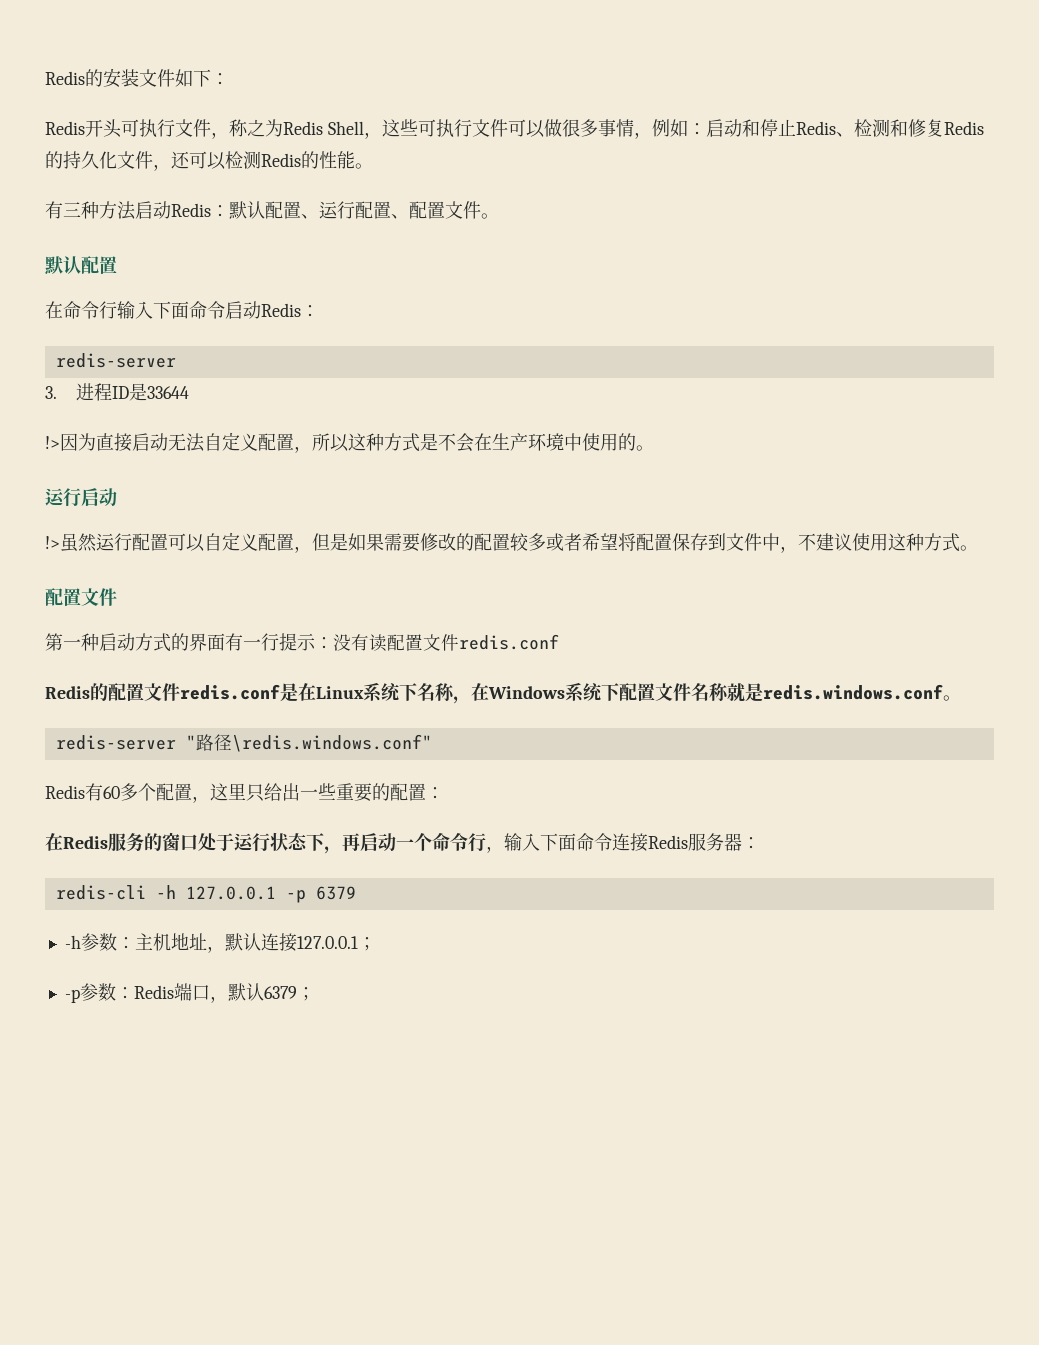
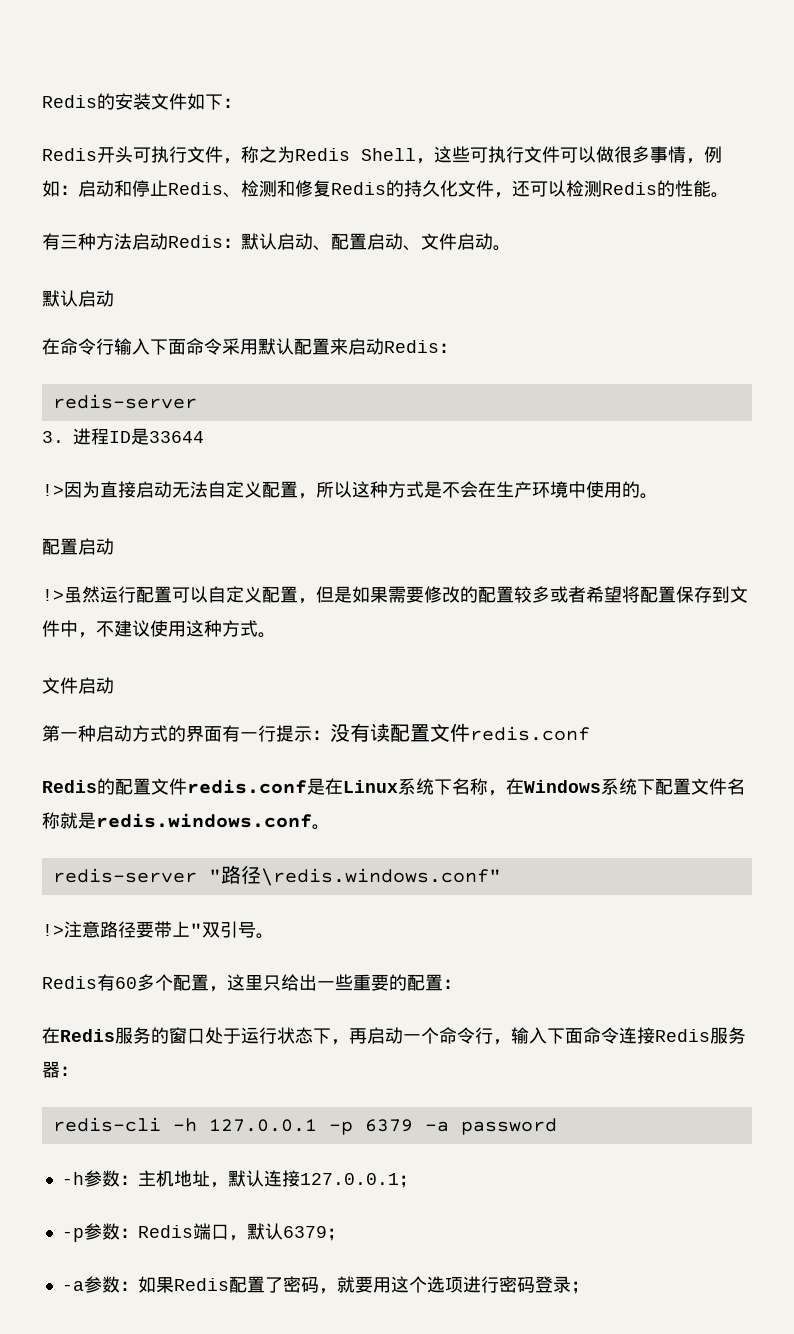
- 有三种方法启动Redis：默认配置、运行配置、配置文件。
- 默认配置
+ 有三种方法启动Redis：默认启动、配置启动、文件启动。
+ 默认启动
- 在命令行输入下面命令启动Redis：
+ 在命令行输入下面命令采用默认配置来启动Redis：
  !>因为直接启动无法自定义配置，所以这种方式是不会在生产环境中使用的。
- 运行启动
+ 配置启动
  !>虽然运行配置可以自定义配置，但是如果需要修改的配置较多或者希望将配置保存到文件中，不建议使用这种方式。
- 配置文件
+ 文件启动
+ !>注意路径要带上"双引号。
- redis-cli -h 127.0.0.1 -p 6379
+ redis-cli -h 127.0.0.1 -p 6379 -a password
+ -a参数：如果Redis配置了密码，就要用这个选项进行密码登录；

